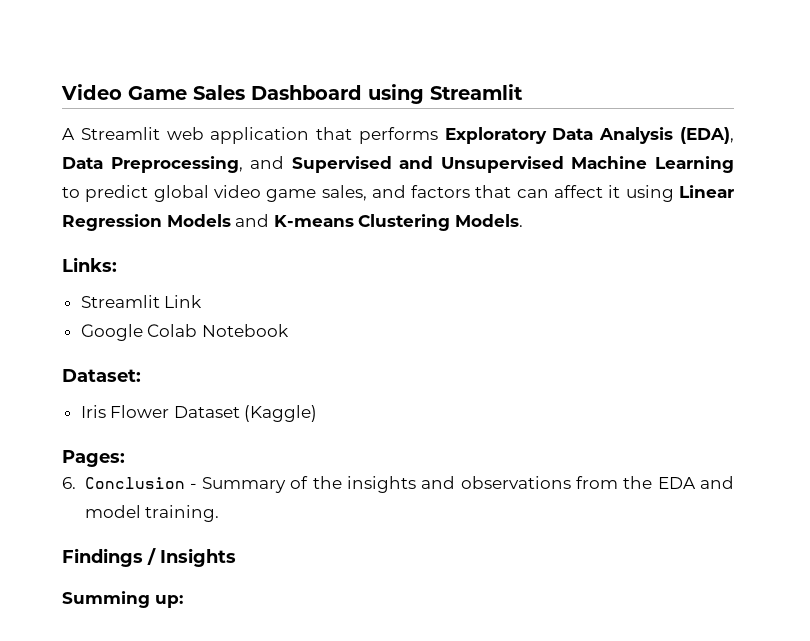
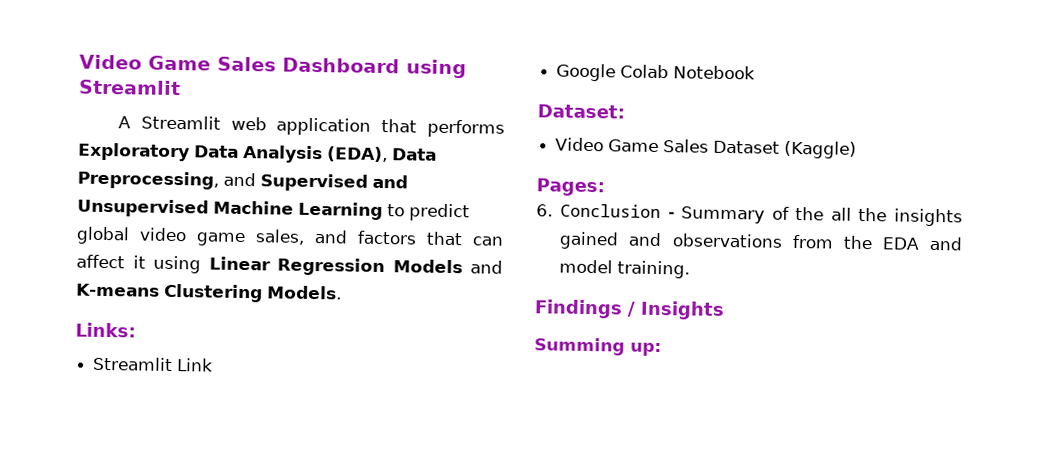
- Iris Flower Dataset (Kaggle)
+ Video Game Sales Dataset (Kaggle)
- 6. Conclusion - Summary of the insights and observations from the EDA and model training.
+ 6. Conclusion - Summary of the all the insights gained and observations from the EDA and model training.

